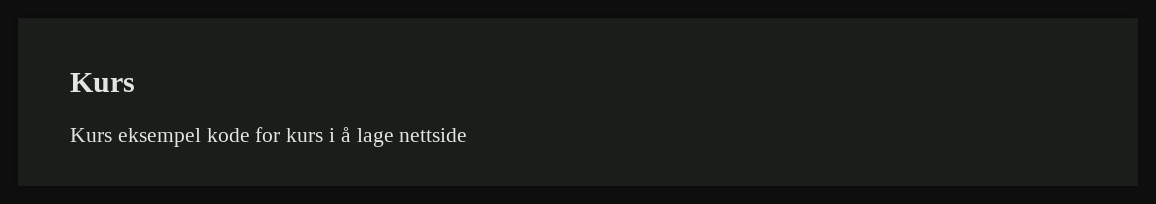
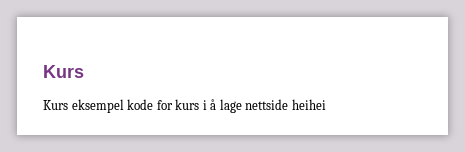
- Kurs eksempel kode for kurs i å lage nettside
+ Kurs eksempel kode for kurs i å lage nettside heihei

